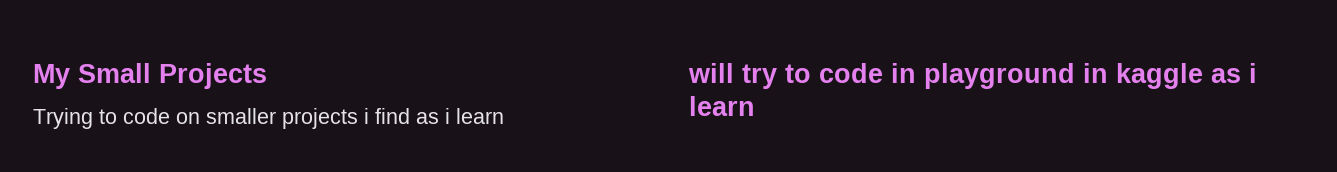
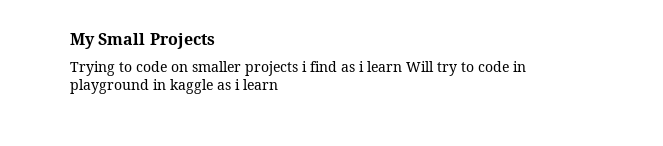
- Trying to code on smaller projects i find as i learn
- will try to code in playground in kaggle as i learn
+ Trying to code on smaller projects i find as i learn Will try to code in playground in kaggle as i learn

